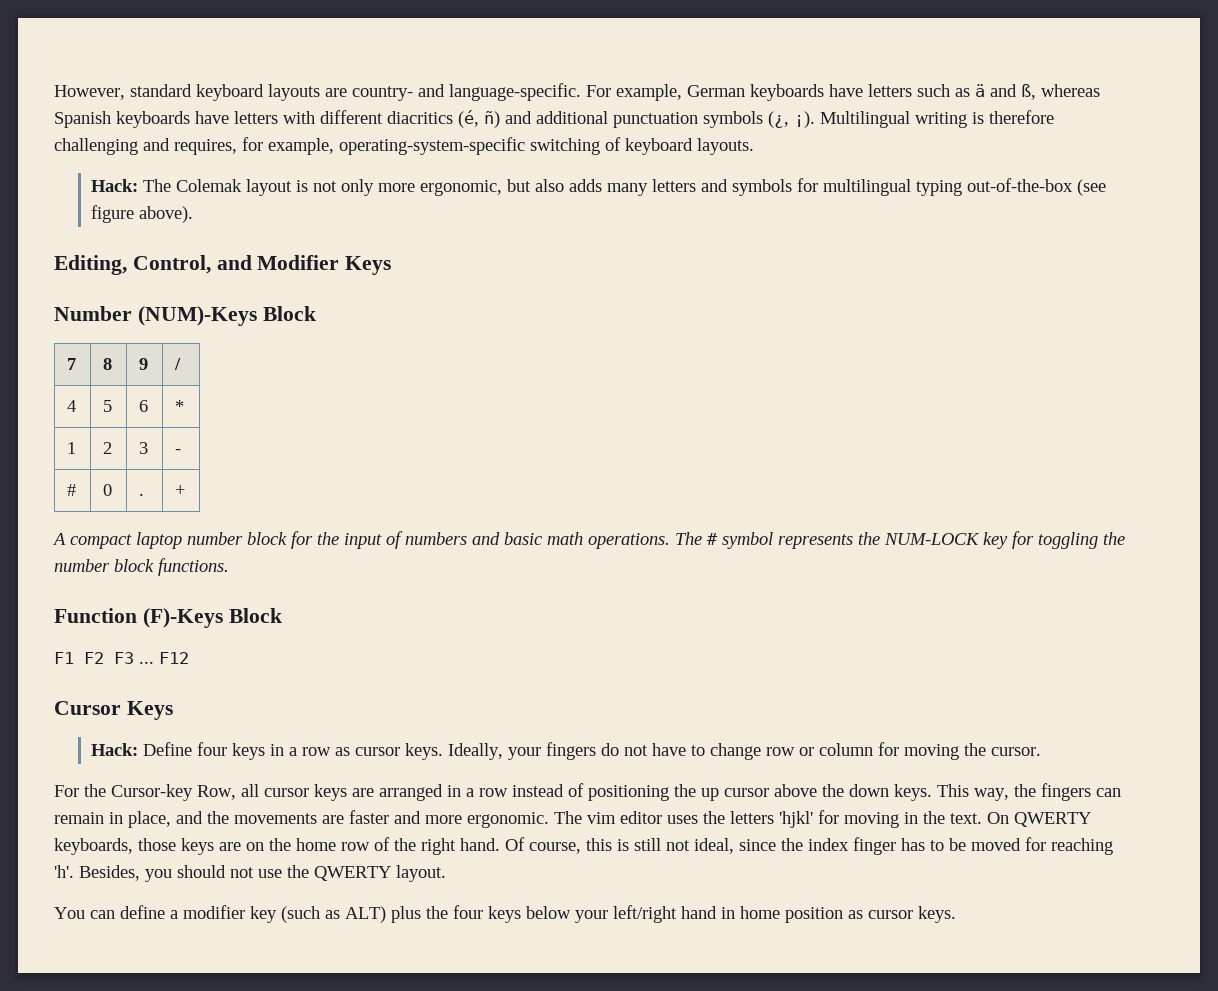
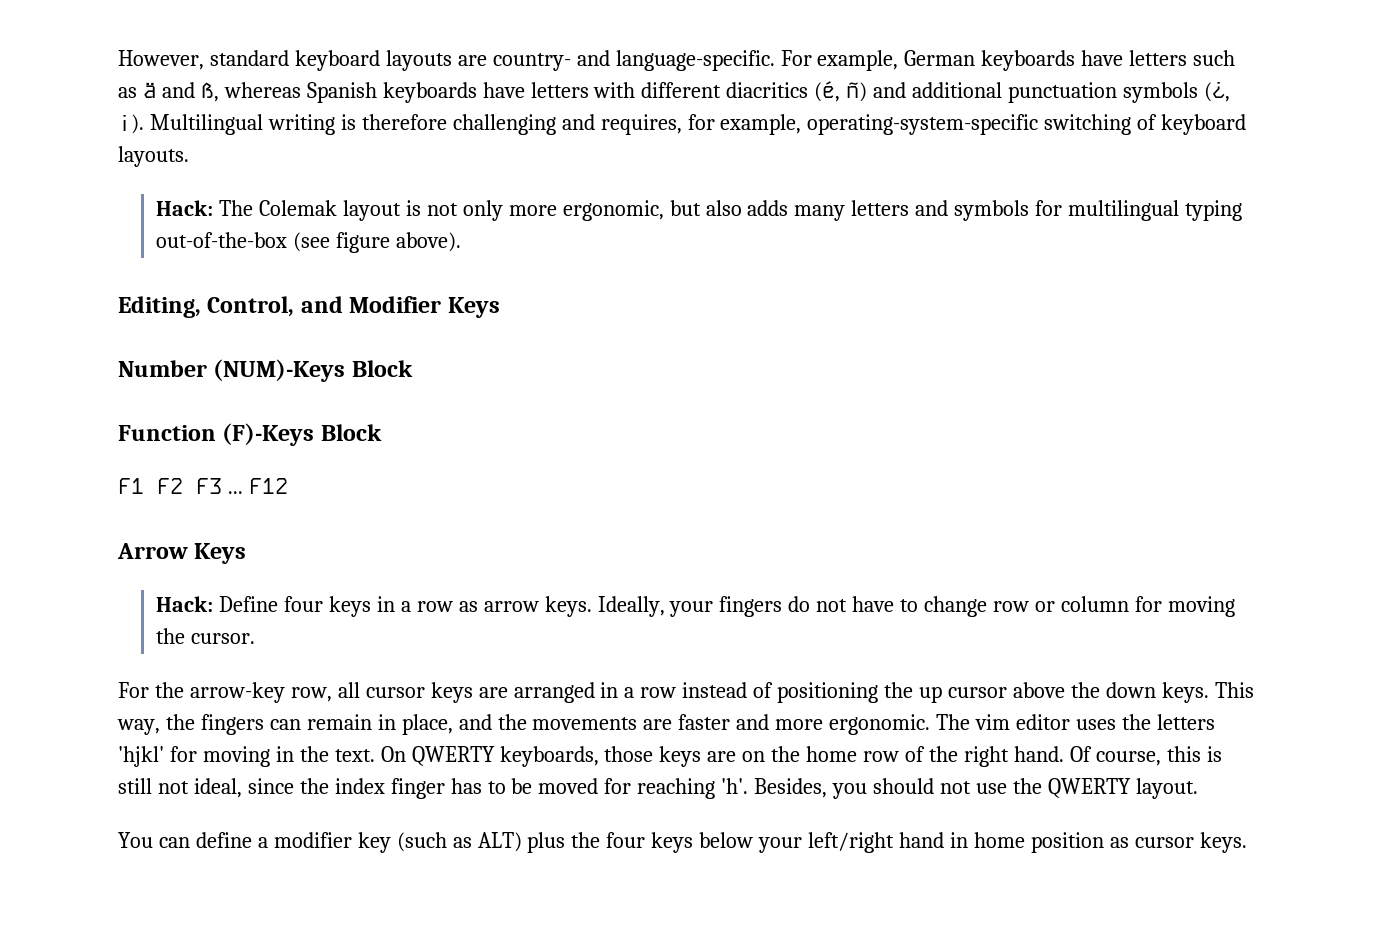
- 7 | 8 | 9 | /
- 4 | 5 | 6 | *
- 1 | 2 | 3 | -
- # | 0 | . | +
- A compact laptop number block for the input of numbers and basic math operations. The # symbol represents the NUM-LOCK key for toggling the number block functions.
- Cursor Keys
+ Arrow Keys
- Hack: Define four keys in a row as cursor keys.
+ Hack: Define four keys in a row as arrow keys.
- For the Cursor-key Row, all cursor keys are arranged in a row instead of positioning the up cursor above the down keys.
+ For the arrow-key row, all cursor keys are arranged in a row instead of positioning the up cursor above the down keys.

